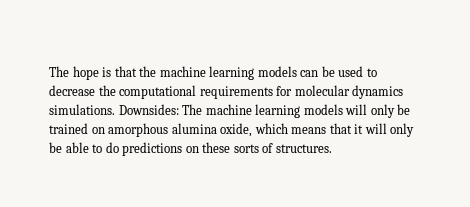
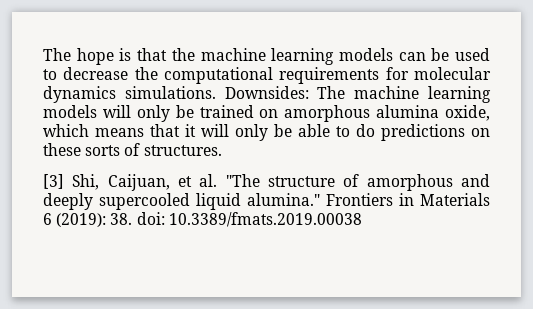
+ [3] Shi, Caijuan, et al. "The structure of amorphous and deeply supercooled liquid alumina." Frontiers in Materials 6 (2019): 38. doi: 10.3389/fmats.2019.00038

